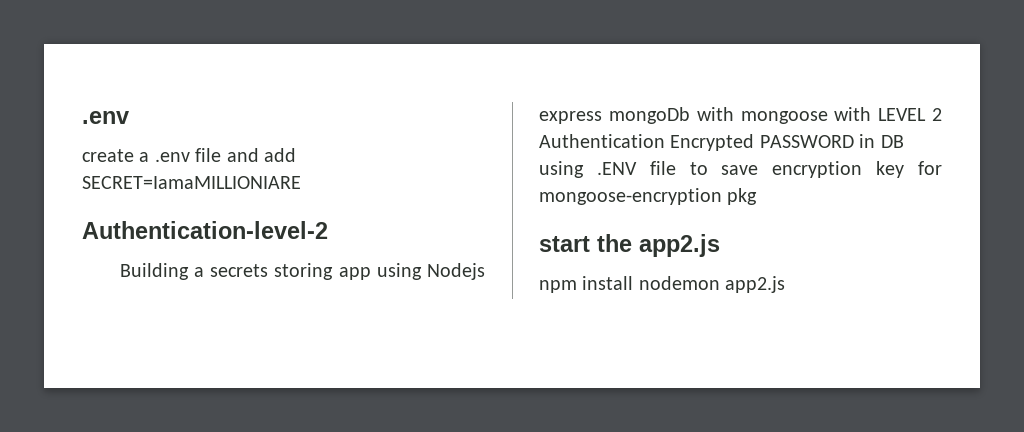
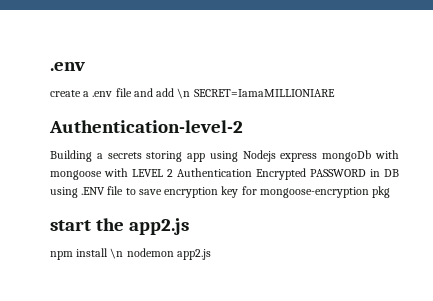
- create a .env file and add SECRET=IamaMILLIONIARE
+ create a .env file and add \n SECRET=IamaMILLIONIARE
- npm install nodemon app2.js
+ npm install \n nodemon app2.js

